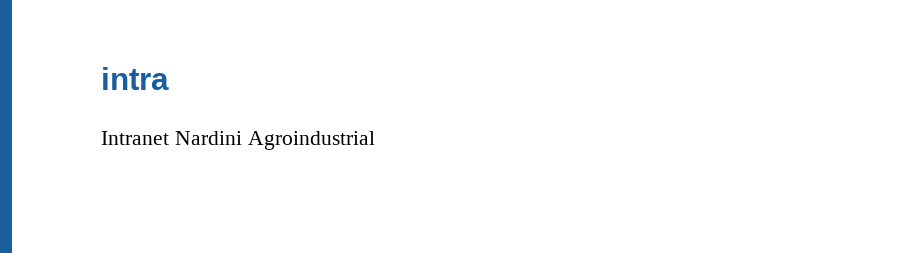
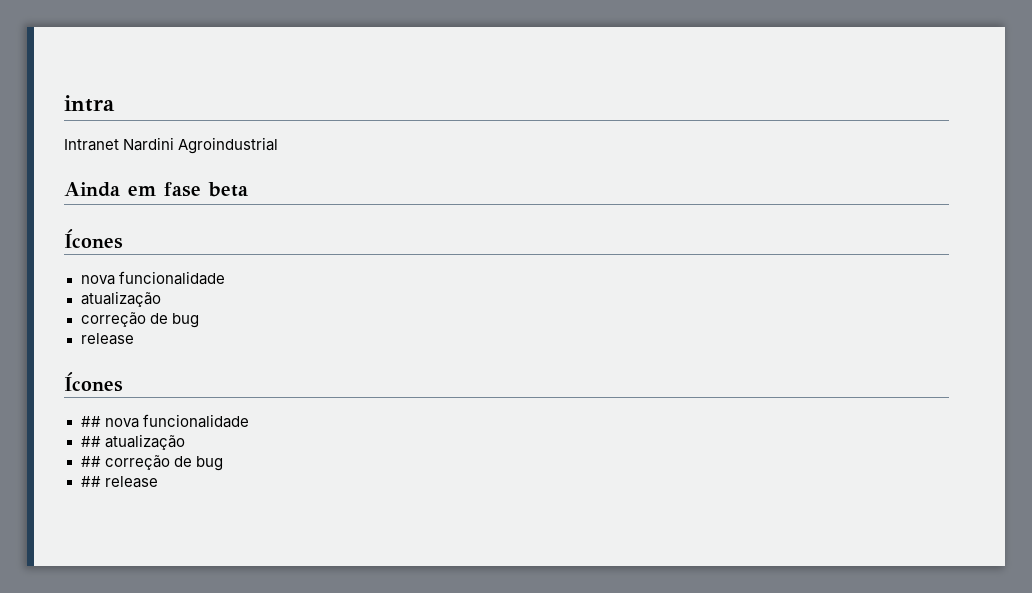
+ Ainda em fase beta
+ Ícones
+ nova funcionalidade
+ atualização
+ correção de bug
+ release
+ Ícones
+ ## nova funcionalidade
+ ## atualização
+ ## correção de bug
+ ## release

